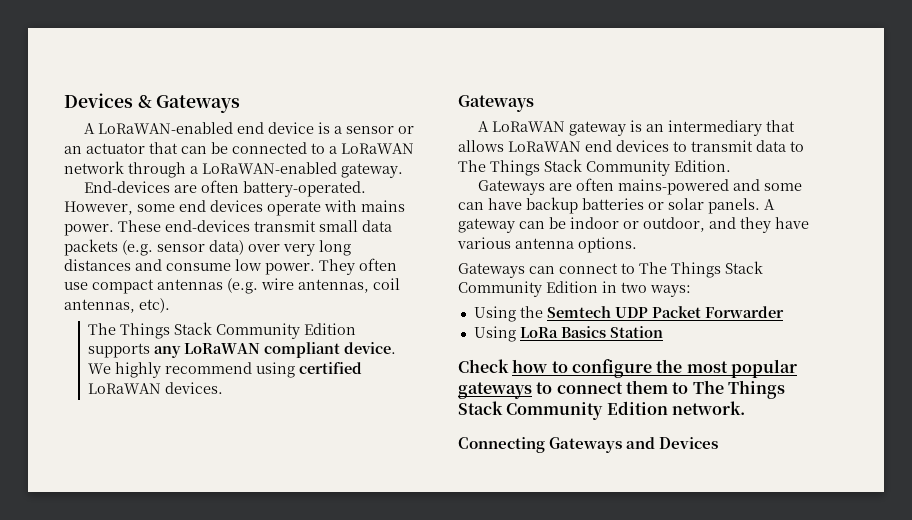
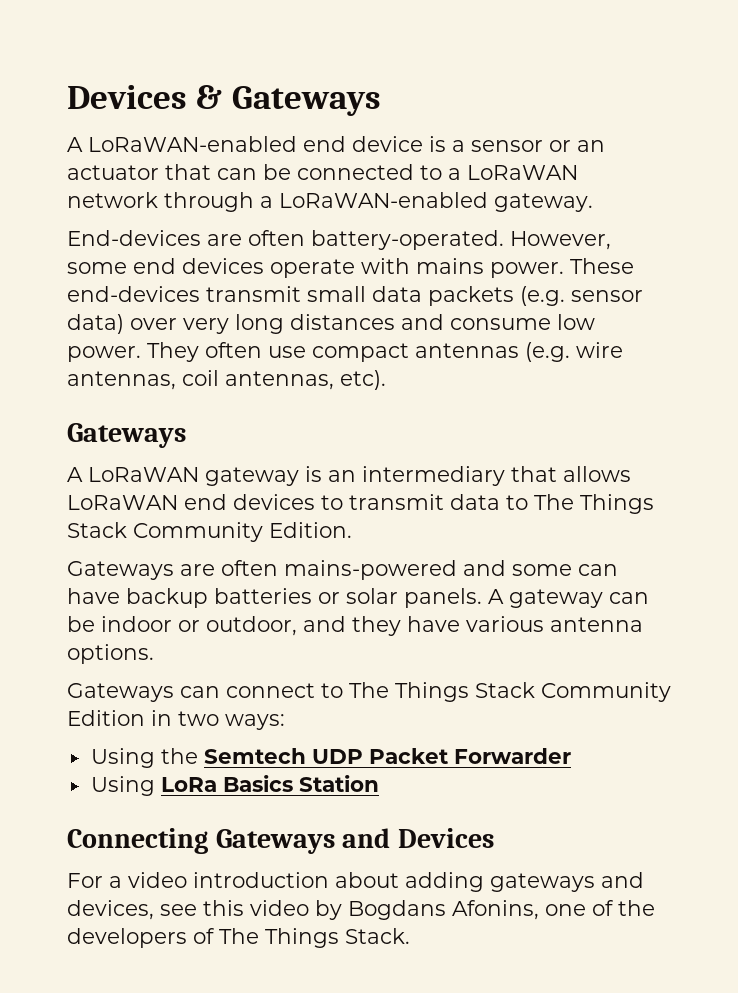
- The Things Stack Community Edition supports any LoRaWAN compliant device. We highly recommend using certified LoRaWAN devices.
- Check how to configure the most popular gateways to connect them to The Things Stack Community Edition network.
  Connecting Gateways and Devices
+ For a video introduction about adding gateways and devices, see this video by Bogdans Afonins, one of the developers of The Things Stack.

